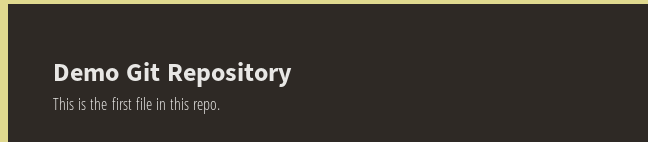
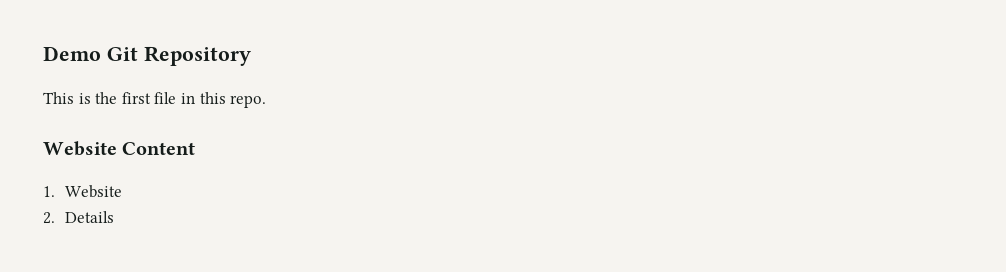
+ Website Content
+ 1. Website
+ 2. Details

